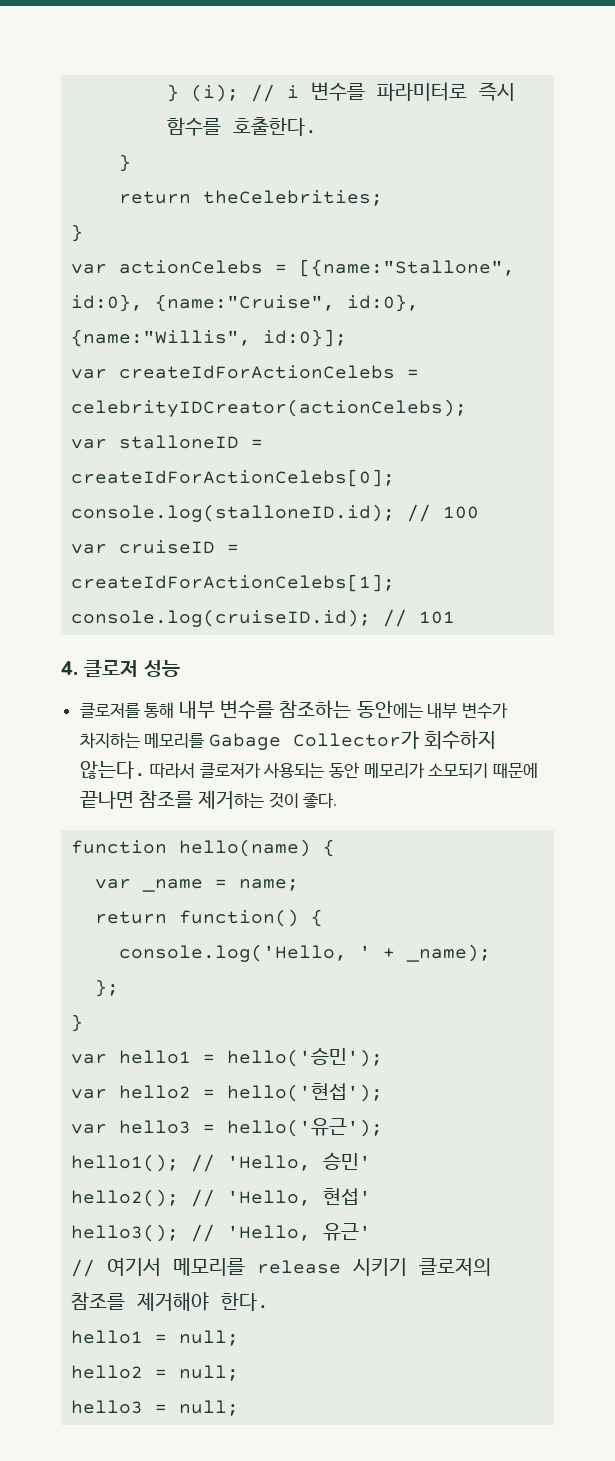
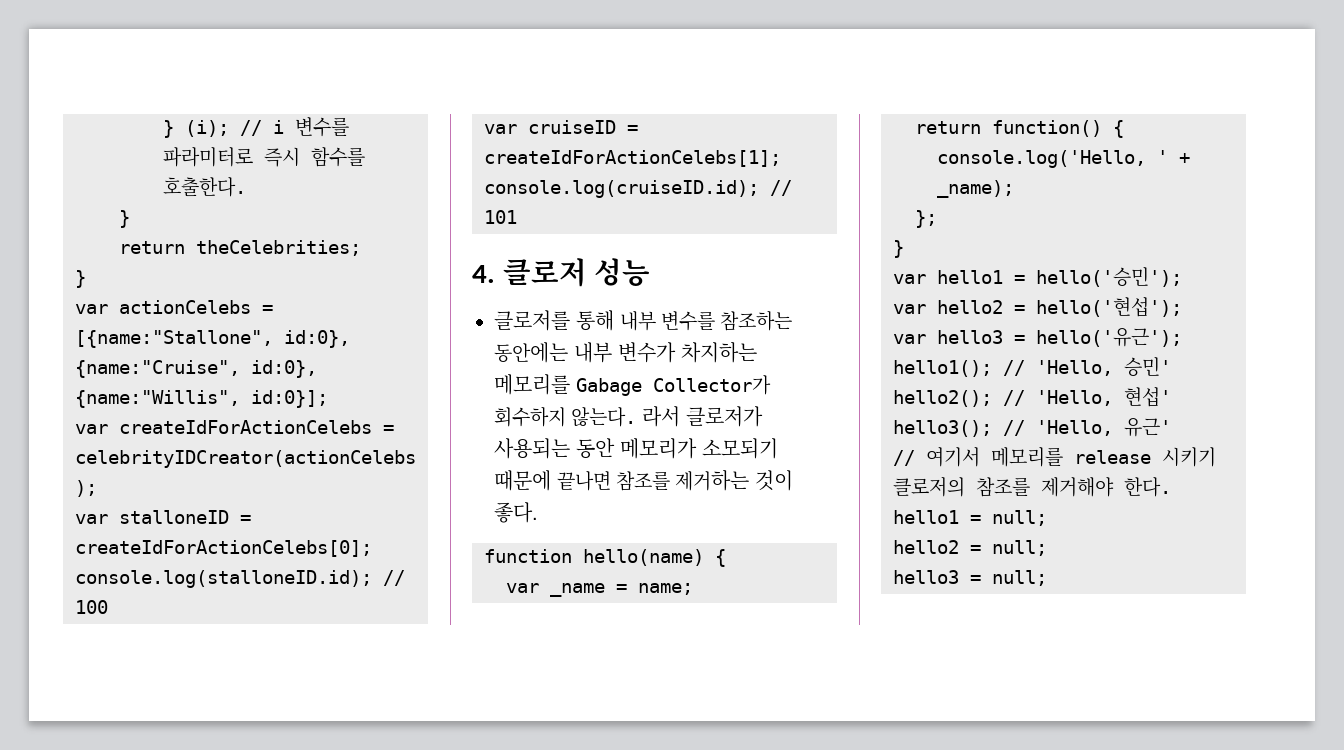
- 따라서 클로저가 사용되는 동안 메모리가 소모되기 때문에 끝나면 참조를 제거하는 것이 좋다.
+ 라서 클로저가 사용되는 동안 메모리가 소모되기 때문에 끝나면 참조를 제거하는 것이 좋다.

